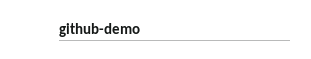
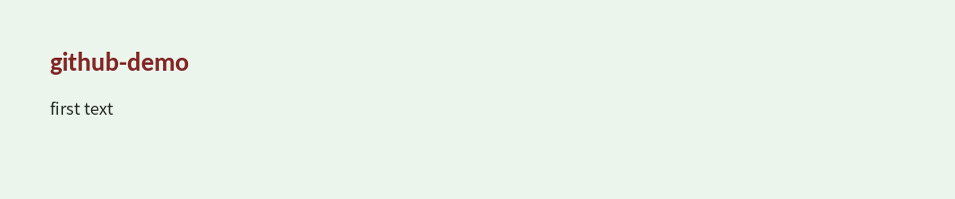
+ first text

